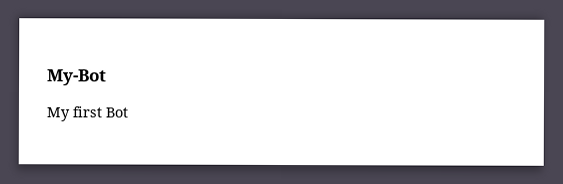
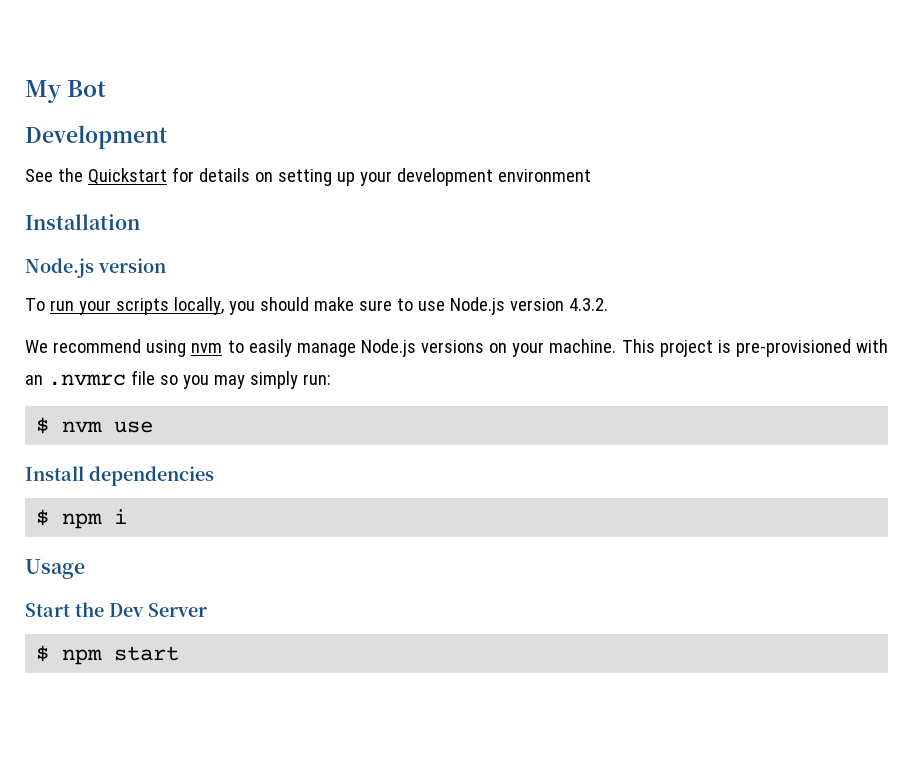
- My-Bot
- My first Bot
+ My Bot
+ Development
+ See the Quickstart for details on setting up your development environment
+ Installation
+ Node.js version
+ To run your scripts locally, you should make sure to use Node.js version 4.3.2.
+ We recommend using nvm to easily manage Node.js versions on your machine. This project is pre-provisioned with an .nvmrc file so you may simply run:
+ $ nvm use
+ Install dependencies
+ $ npm i
+ Usage
+ Start the Dev Server
+ $ npm start

